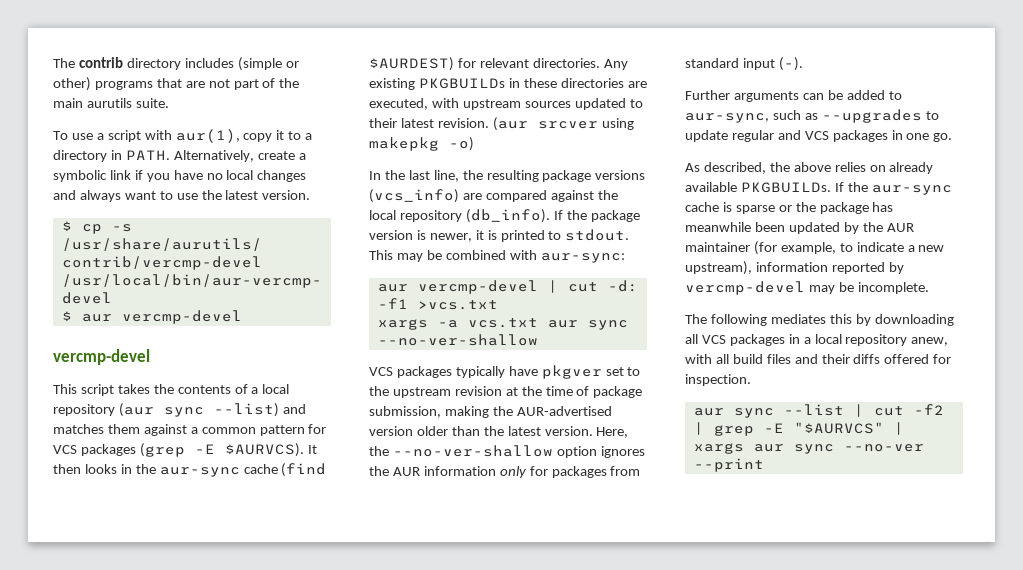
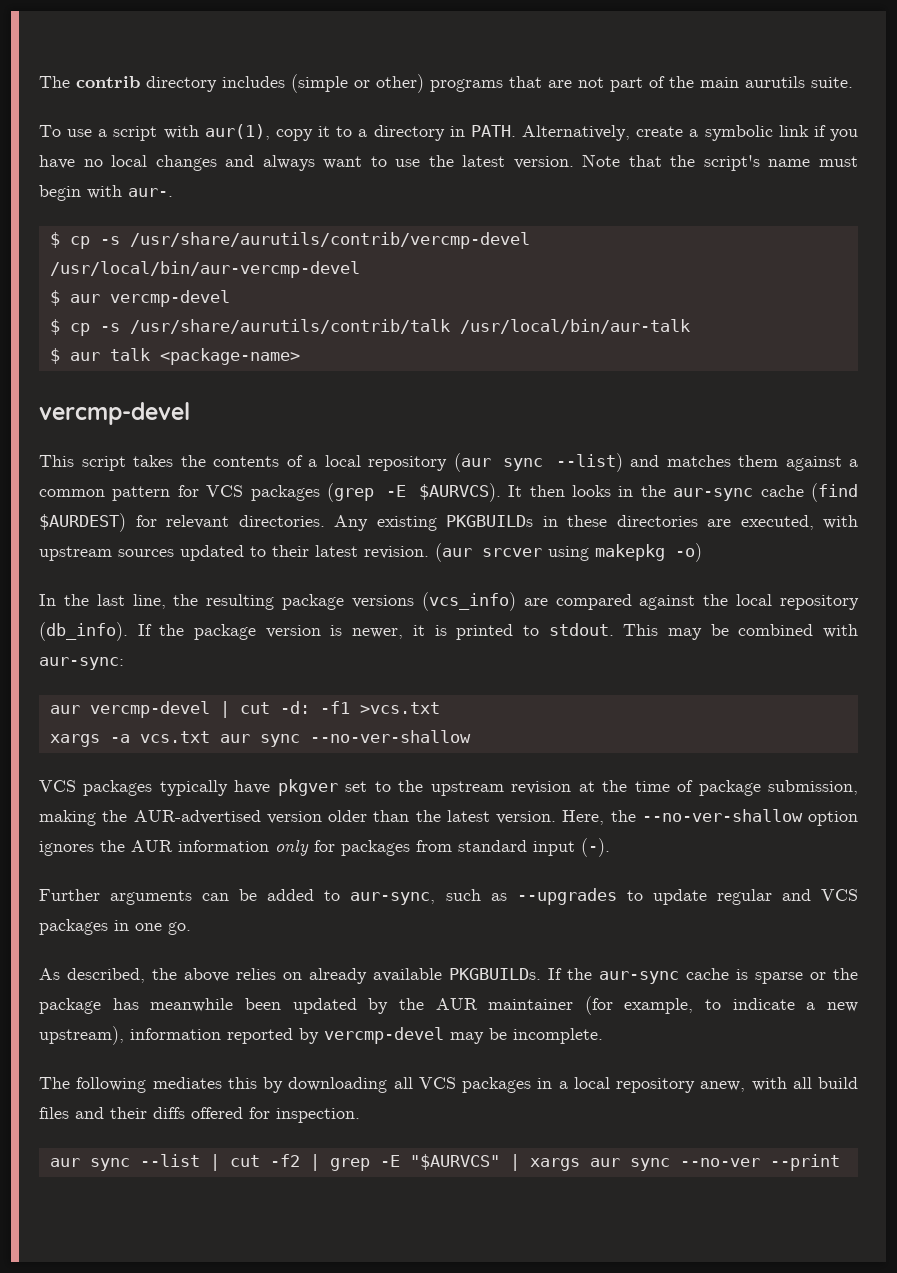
+ Note that the script's name must begin with aur-.
+ $ cp -s /usr/share/aurutils/contrib/talk /usr/local/bin/aur-talk
+ $ aur talk <package-name>

